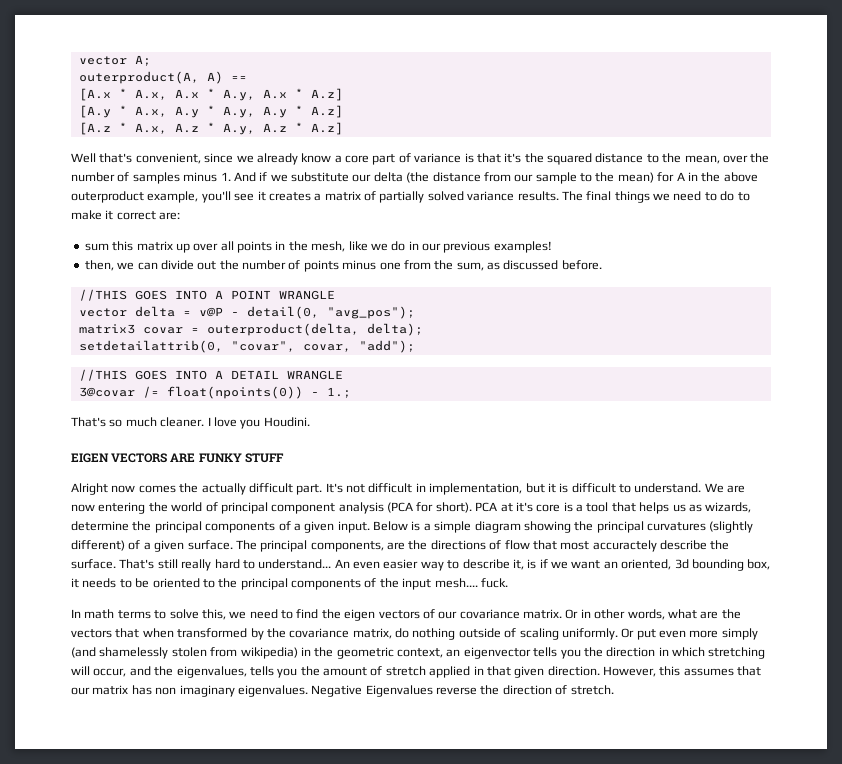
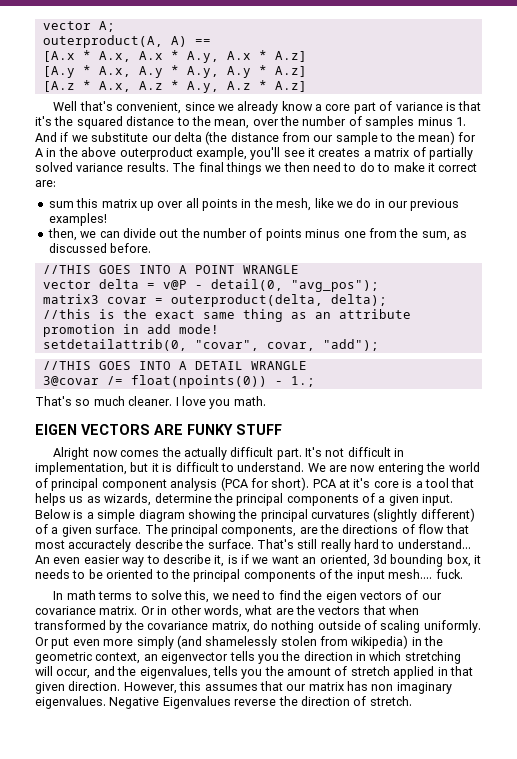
- The final things we need to do to make it correct are:
+ The final things we then need to do to make it correct are:
+ //this is the exact same thing as an attribute promotion in add mode!
- I love you Houdini.
+ I love you math.

